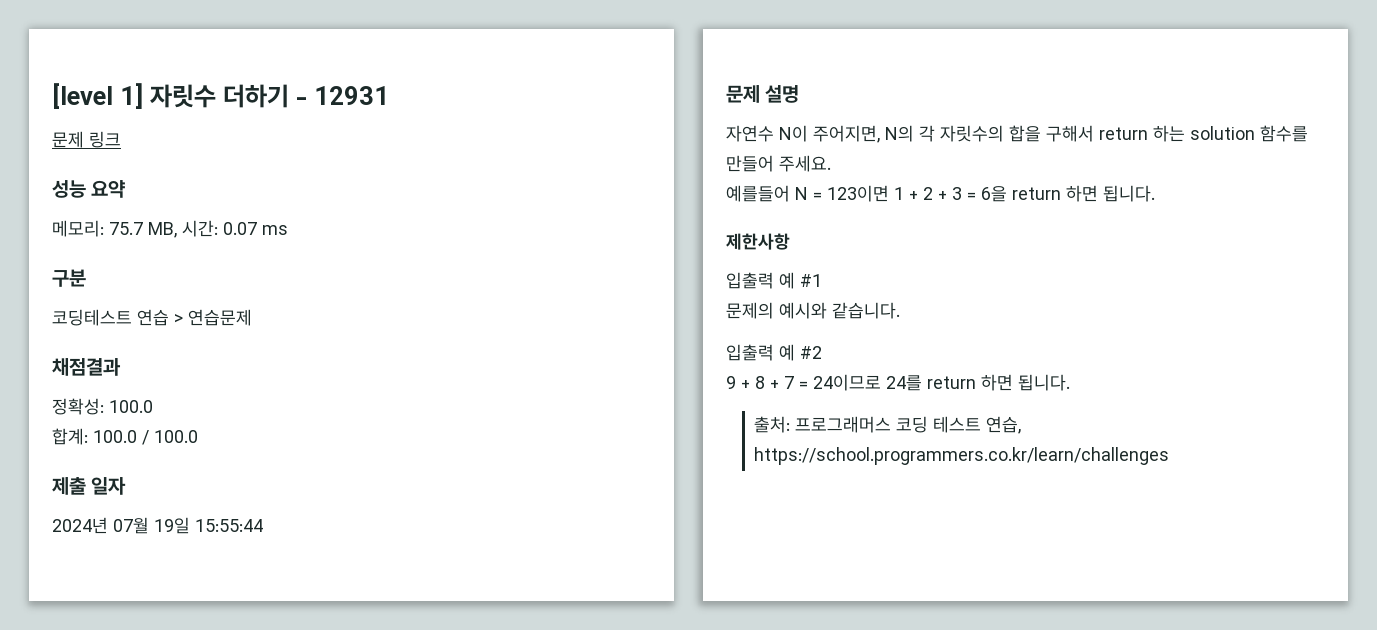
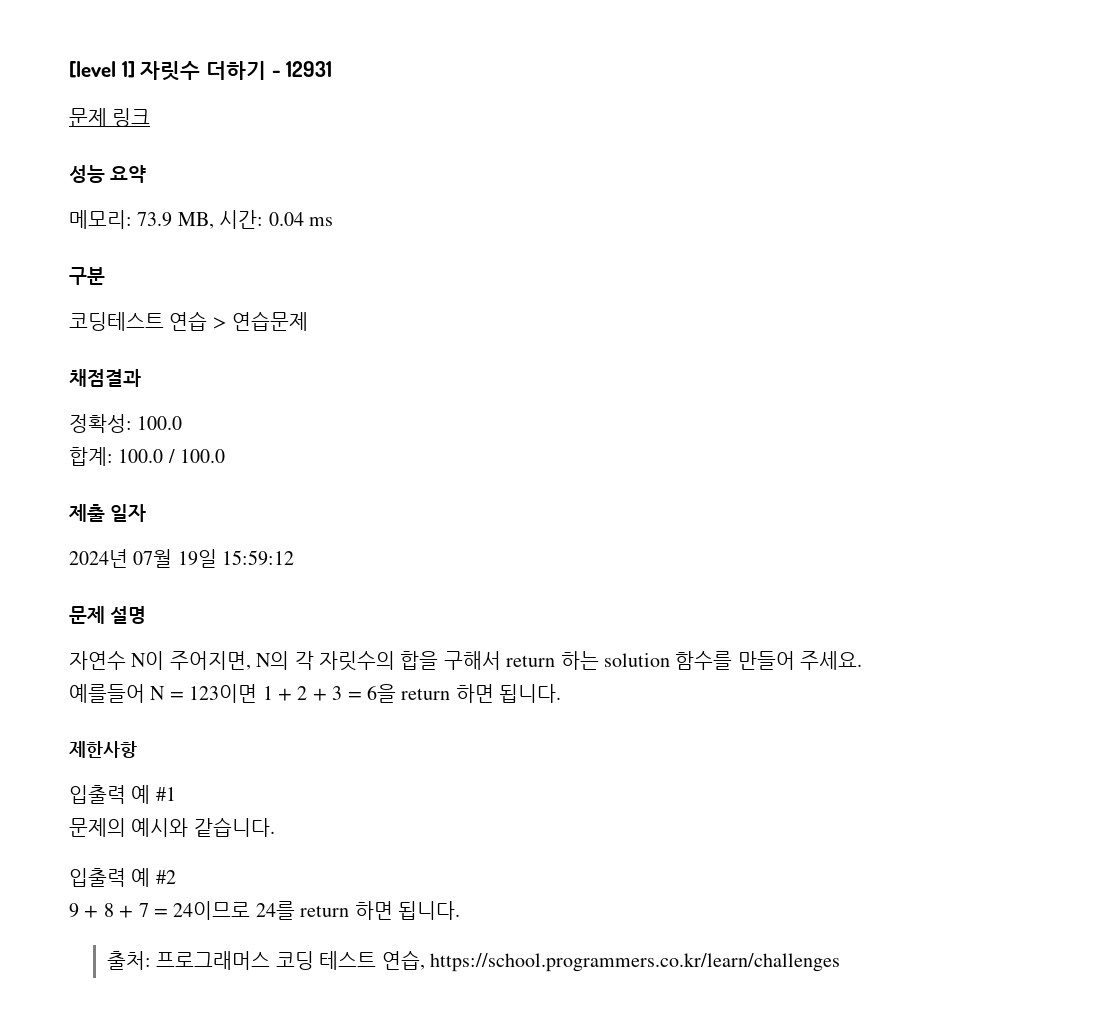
- 메모리: 75.7 MB, 시간: 0.07 ms
+ 메모리: 73.9 MB, 시간: 0.04 ms
- 2024년 07월 19일 15:55:44
+ 2024년 07월 19일 15:59:12

